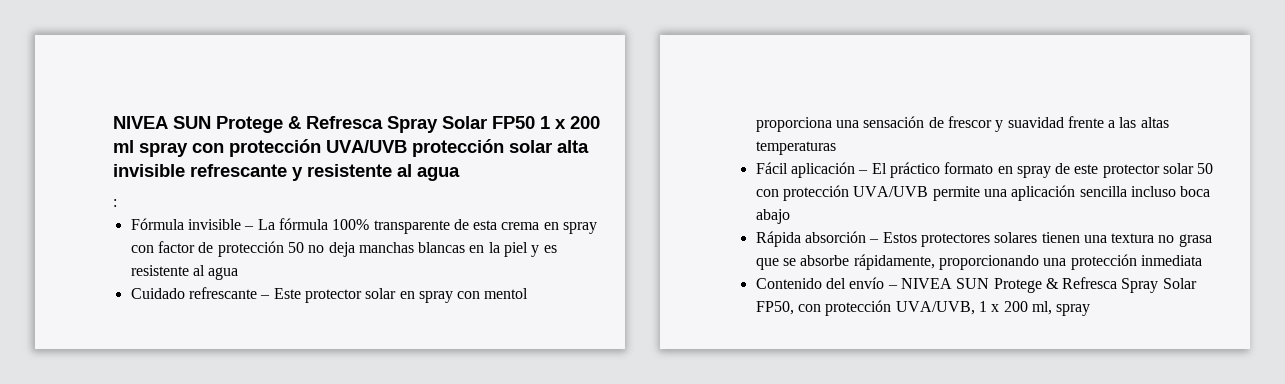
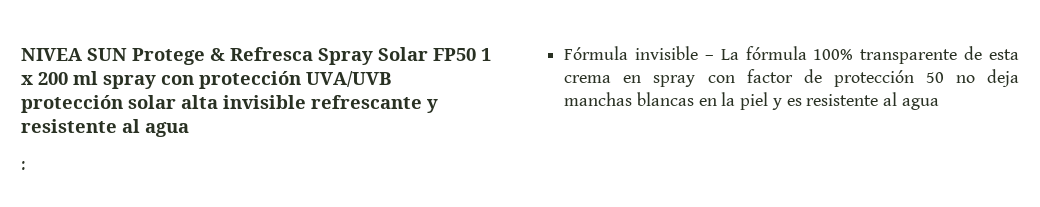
- Cuidado refrescante – Este protector solar en spray con mentol proporciona una sensación de frescor y suavidad frente a las altas temperaturas
- Fácil aplicación – El práctico formato en spray de este protector solar 50 con protección UVA/UVB permite una aplicación sencilla incluso boca abajo
- Rápida absorción – Estos protectores solares tienen una textura no grasa que se absorbe rápidamente, proporcionando una protección inmediata
- Contenido del envío – NIVEA SUN Protege & Refresca Spray Solar FP50, con protección UVA/UVB, 1 x 200 ml, spray

